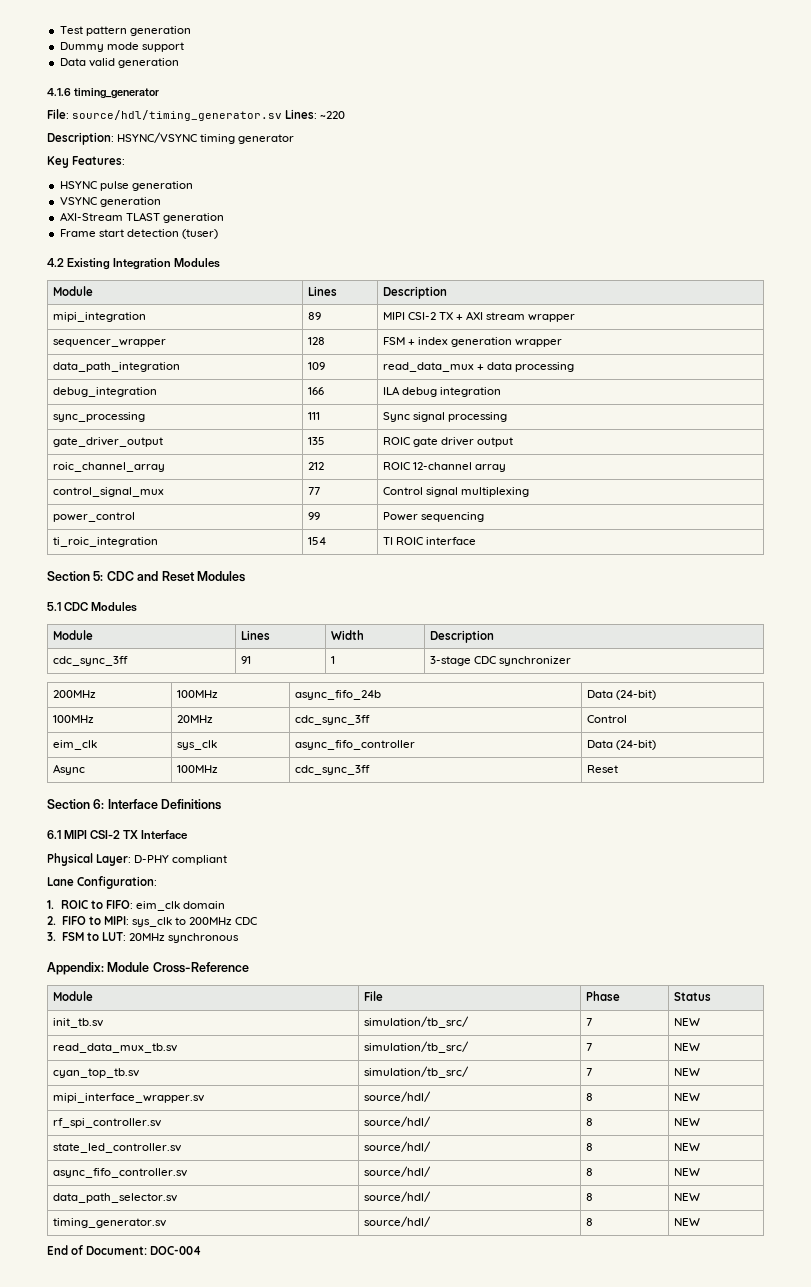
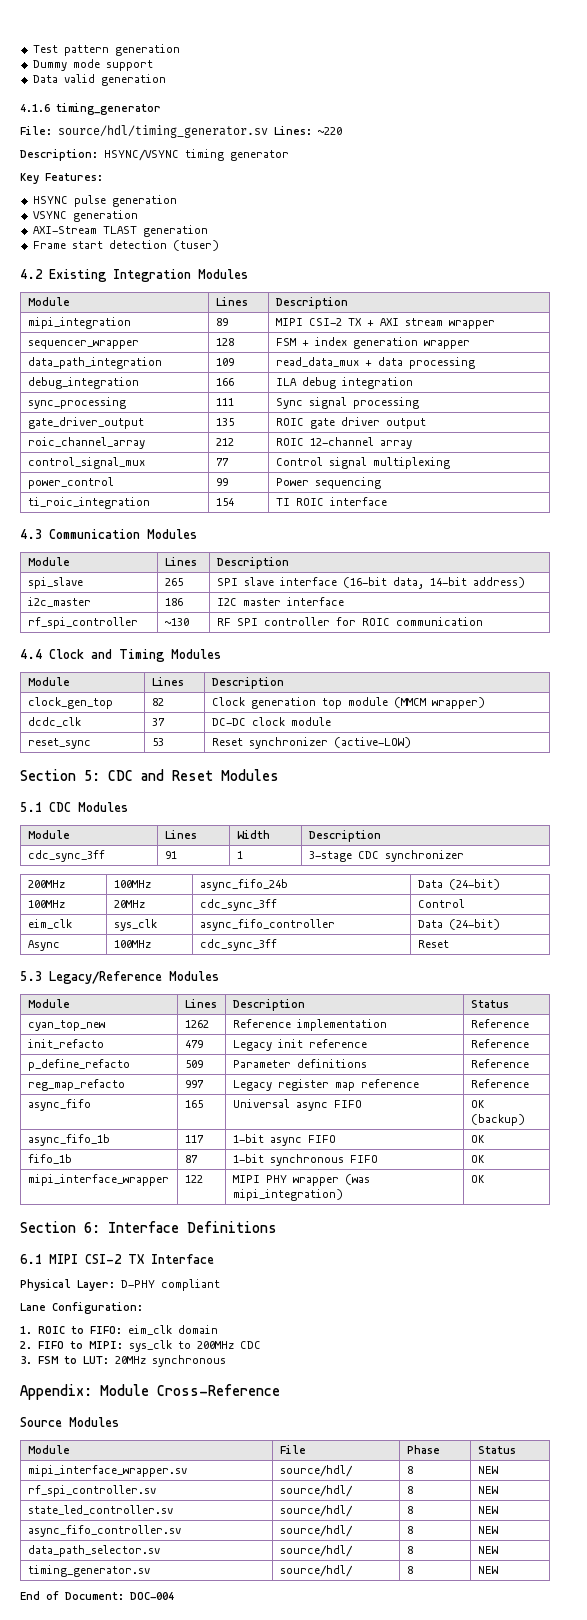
+ 4.3 Communication Modules
+ Module | Lines | Description
+ spi_slave | 265 | SPI slave interface (16-bit data, 14-bit address)
+ i2c_master | 186 | I2C master interface
+ rf_spi_controller | ~130 | RF SPI controller for ROIC communication
+ 4.4 Clock and Timing Modules
+ Module | Lines | Description
+ clock_gen_top | 82 | Clock generation top module (MMCM wrapper)
+ dcdc_clk | 37 | DC-DC clock module
+ reset_sync | 53 | Reset synchronizer (active-LOW)
+ 5.3 Legacy/Reference Modules
+ Module | Lines | Description | Status
+ cyan_top_new | 1262 | Reference implementation | Reference
+ init_refacto | 479 | Legacy init reference | Reference
+ p_define_refacto | 509 | Parameter definitions | Reference
+ reg_map_refacto | 997 | Legacy register map reference | Reference
+ async_fifo | 165 | Universal async FIFO | OK (backup)
+ async_fifo_1b | 117 | 1-bit async FIFO | OK
+ fifo_1b | 87 | 1-bit synchronous FIFO | OK
+ mipi_interface_wrapper | 122 | MIPI PHY wrapper (was mipi_integration) | OK
+ Source Modules
- init_tb.sv | simulation/tb_src/ | 7 | NEW
- read_data_mux_tb.sv | simulation/tb_src/ | 7 | NEW
- cyan_top_tb.sv | simulation/tb_src/ | 7 | NEW

